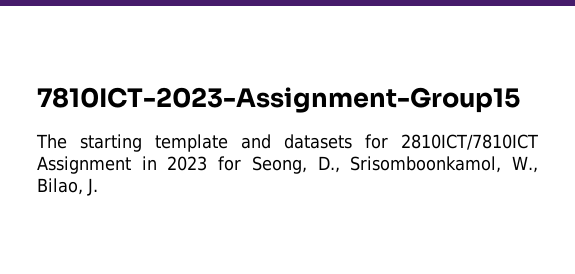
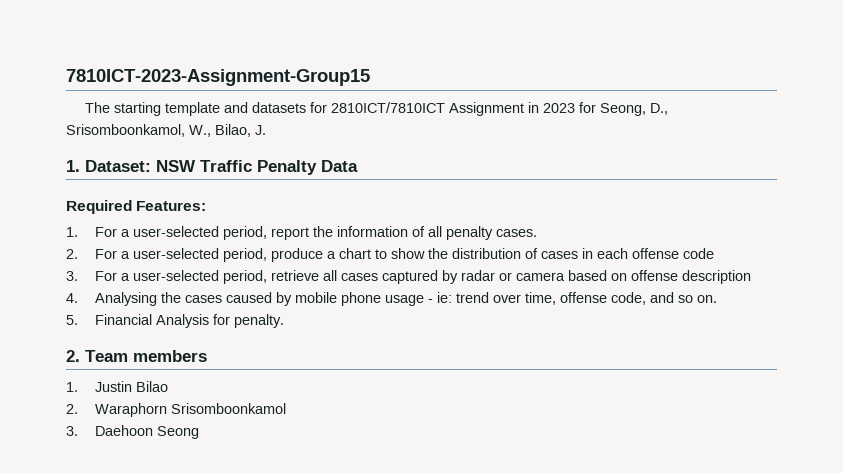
+ 1. Dataset: NSW Traffic Penalty Data
+ Required Features:
+ 1. For a user-selected period, report the information of all penalty cases.
+ 2. For a user-selected period, produce a chart to show the distribution of cases in each offense code
+ 3. For a user-selected period, retrieve all cases captured by radar or camera based on offense description
+ 4. Analysing the cases caused by mobile phone usage - ie: trend over time, offense code, and so on.
+ 5. Financial Analysis for penalty.
+ 2. Team members
+ 1. Justin Bilao
+ 2. Waraphorn Srisomboonkamol
+ 3. Daehoon Seong

